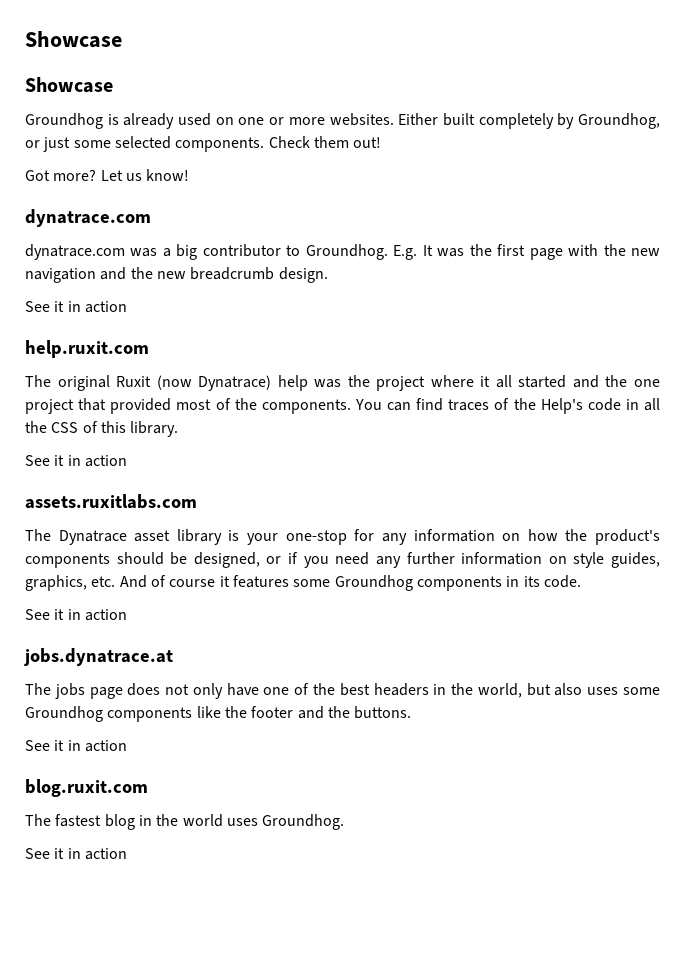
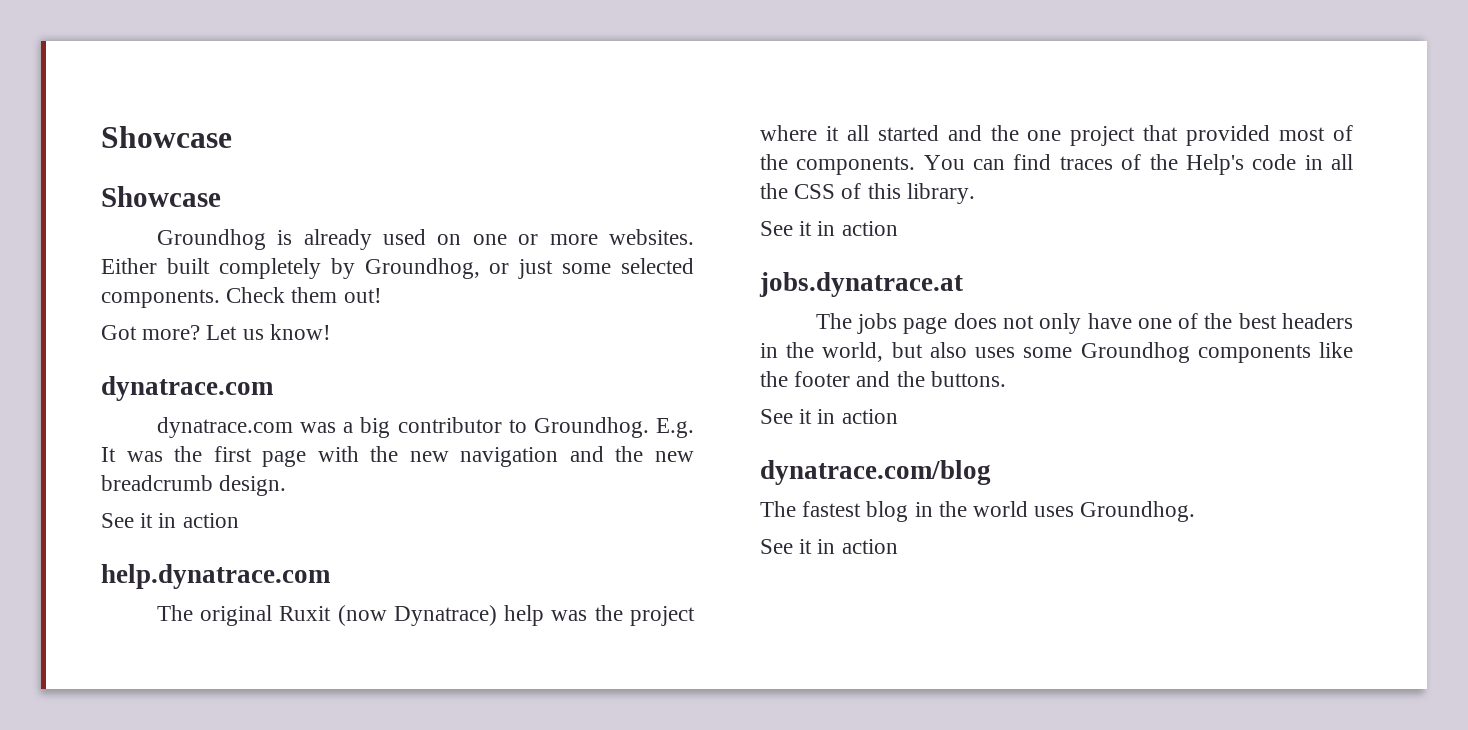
- help.ruxit.com
+ help.dynatrace.com
- assets.ruxitlabs.com
- The Dynatrace asset library is your one-stop for any information on how the product's components should be designed, or if you need any further information on style guides, graphics, etc. And of course it features some Groundhog components in its code.
- See it in action
- blog.ruxit.com
+ dynatrace.com/blog

